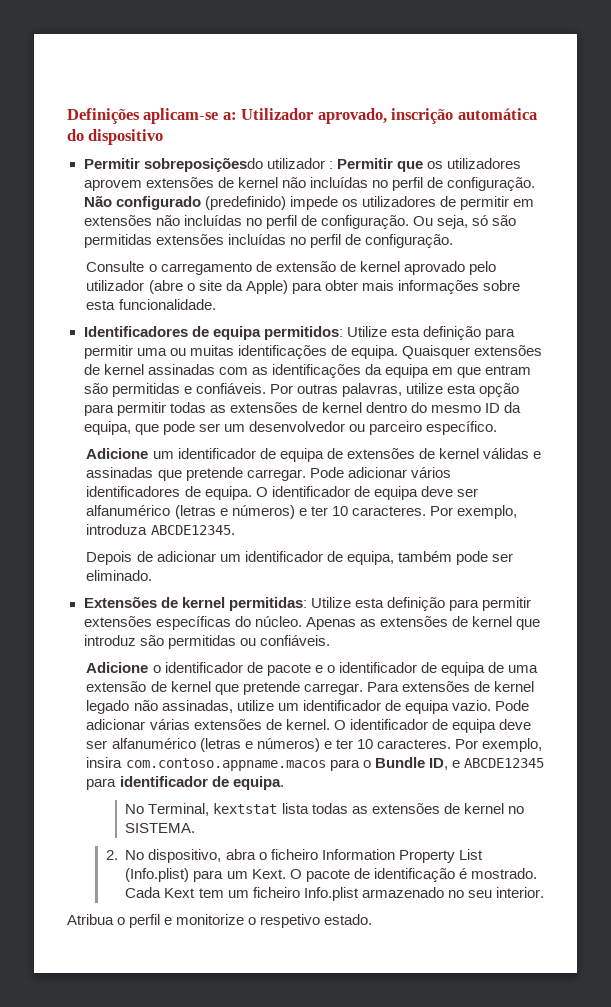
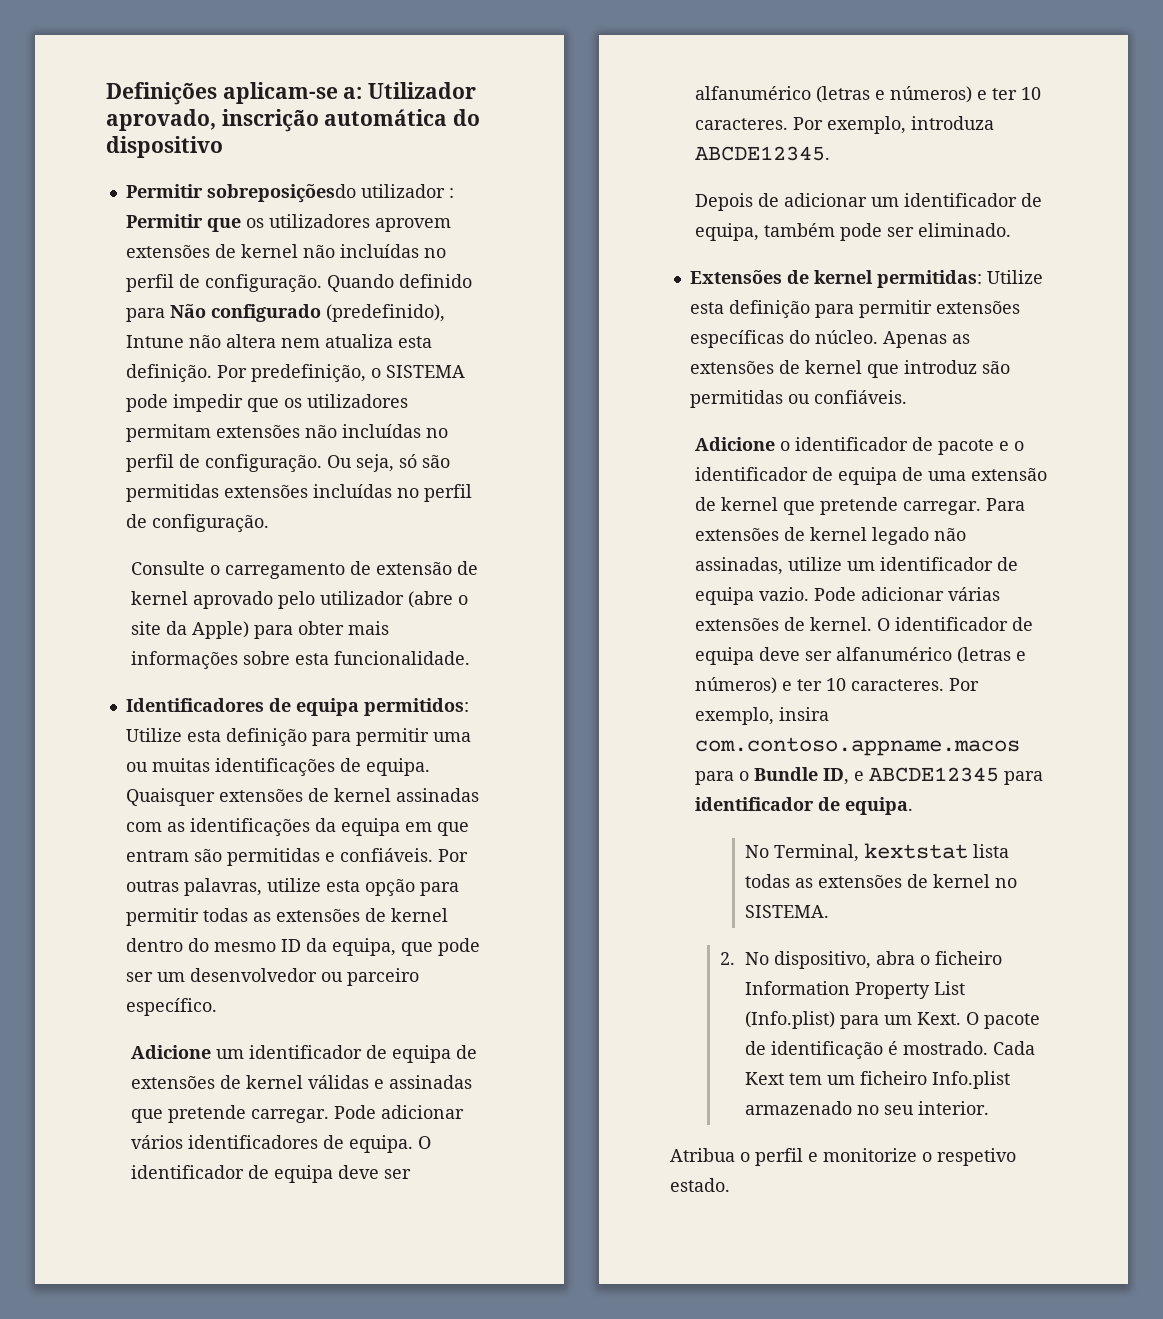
- Não configurado (predefinido) impede os utilizadores de permitir em extensões não incluídas no perfil de configuração.
+ Quando definido para Não configurado (predefinido), Intune não altera nem atualiza esta definição. Por predefinição, o SISTEMA pode impedir que os utilizadores permitam extensões não incluídas no perfil de configuração.

